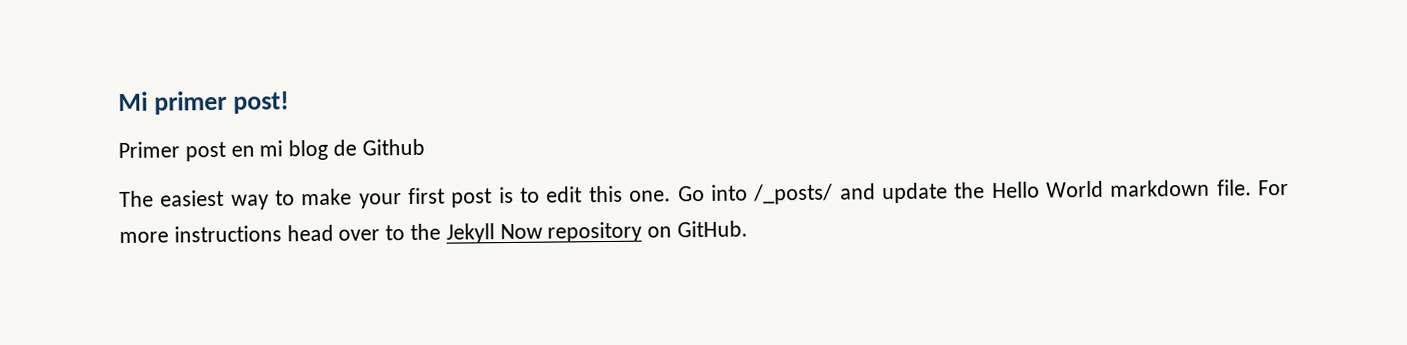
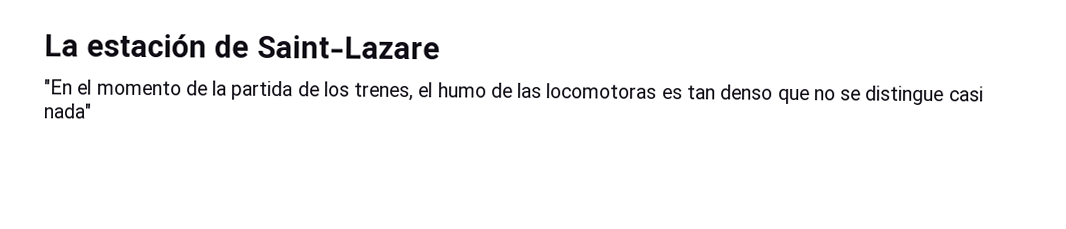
- Mi primer post!
- Primer post en mi blog de Github
- The easiest way to make your first post is to edit this one. Go into /_posts/ and update the Hello World markdown file. For more instructions head over to the Jekyll Now repository on GitHub.
+ La estación de Saint-Lazare
+ "En el momento de la partida de los trenes, el humo de las locomotoras es tan denso que no se distingue casi nada"

